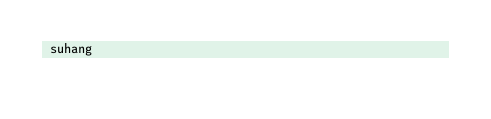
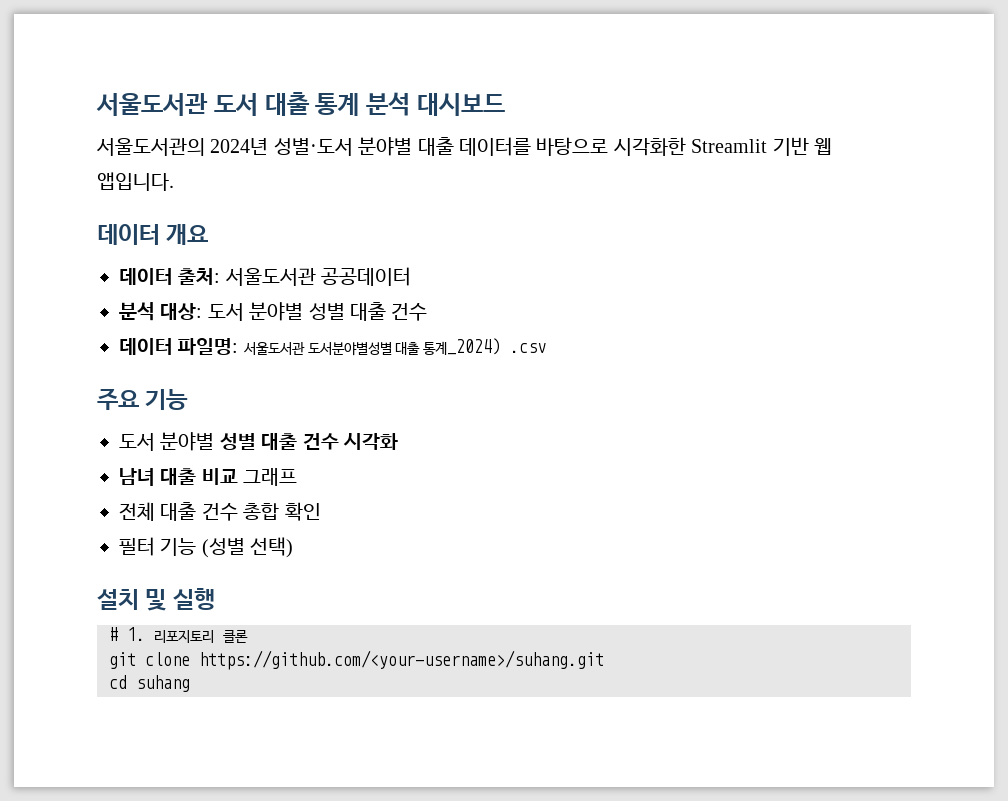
- suhang
+ 서울도서관 도서 대출 통계 분석 대시보드
+ 서울도서관의 2024년 성별·도서 분야별 대출 데이터를 바탕으로 시각화한 Streamlit 기반 웹 앱입니다.
+ 데이터 개요
+ 데이터 출처: 서울도서관 공공데이터
+ 분석 대상: 도서 분야별 성별 대출 건수
+ 데이터 파일명: 서울도서관 도서분야별성별 대출 통계_2024) .csv
+ 주요 기능
+ 도서 분야별 성별 대출 건수 시각화
+ 남녀 대출 비교 그래프
+ 전체 대출 건수 총합 확인
+ 필터 기능 (성별 선택)
+ 설치 및 실행
+ # 1. 리포지토리 클론
+ git clone https://github.com/<your-username>/suhang.git
+ cd suhang

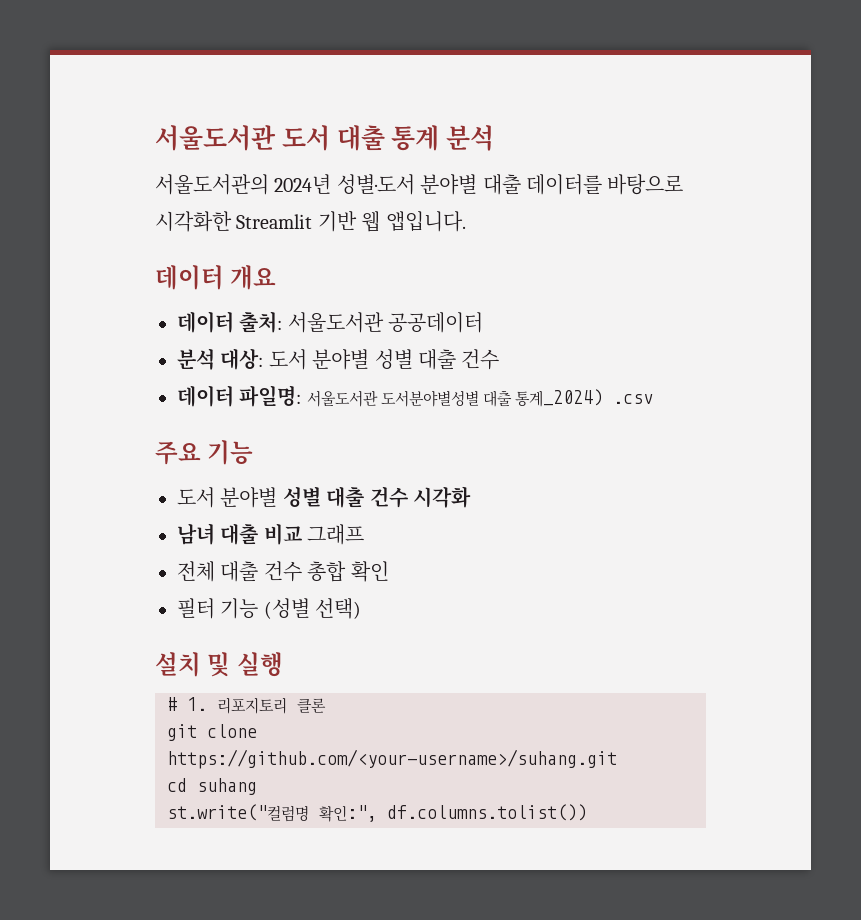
- 서울도서관 도서 대출 통계 분석 대시보드
+ 서울도서관 도서 대출 통계 분석
+ st.write("컬럼명 확인:", df.columns.tolist())

